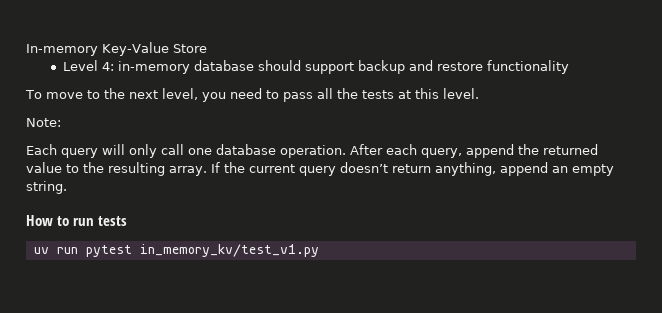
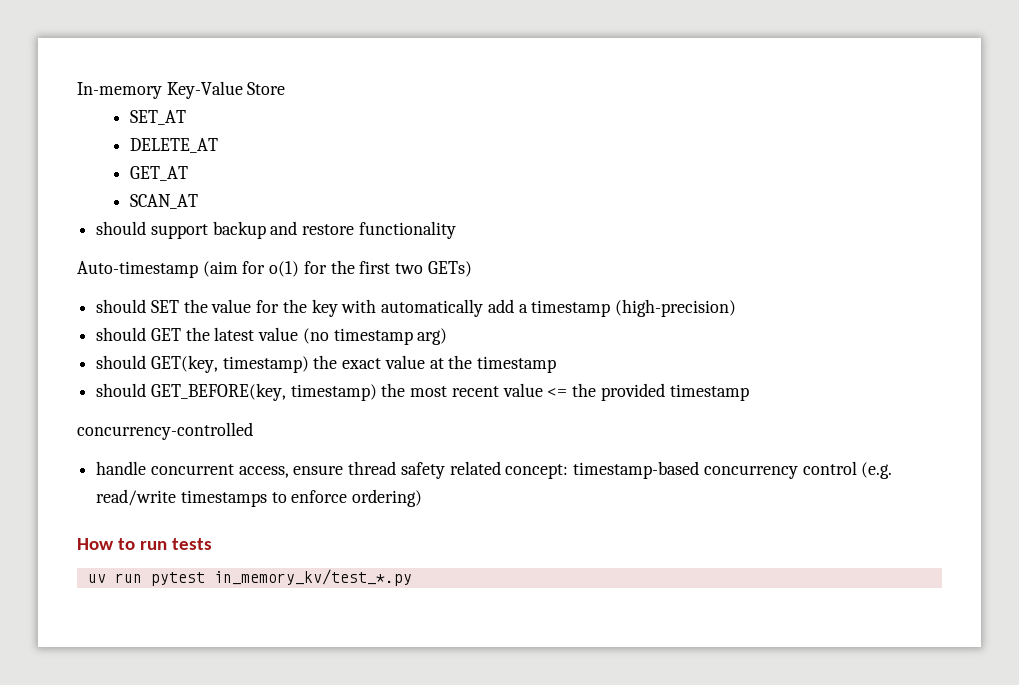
- Level 4: in-memory database should support backup and restore functionality
+ SET_AT
+ DELETE_AT
+ GET_AT
+ SCAN_AT
+ should support backup and restore functionality
- To move to the next level, you need to pass all the tests at this level.
- Note:
- Each query will only call one database operation. After each query, append the returned value to the resulting array. If the current query doesn’t return anything, append an empty string.
+ Auto-timestamp (aim for o(1) for the first two GETs)
+ should SET the value for the key with automatically add a timestamp (high-precision)
+ should GET the latest value (no timestamp arg)
+ should GET(key, timestamp) the exact value at the timestamp
+ should GET_BEFORE(key, timestamp) the most recent value <= the provided timestamp
+ concurrency-controlled
+ handle concurrent access, ensure thread safety related concept: timestamp-based concurrency control (e.g. read/write timestamps to enforce ordering)
- uv run pytest in_memory_kv/test_v1.py
+ uv run pytest in_memory_kv/test_*.py

